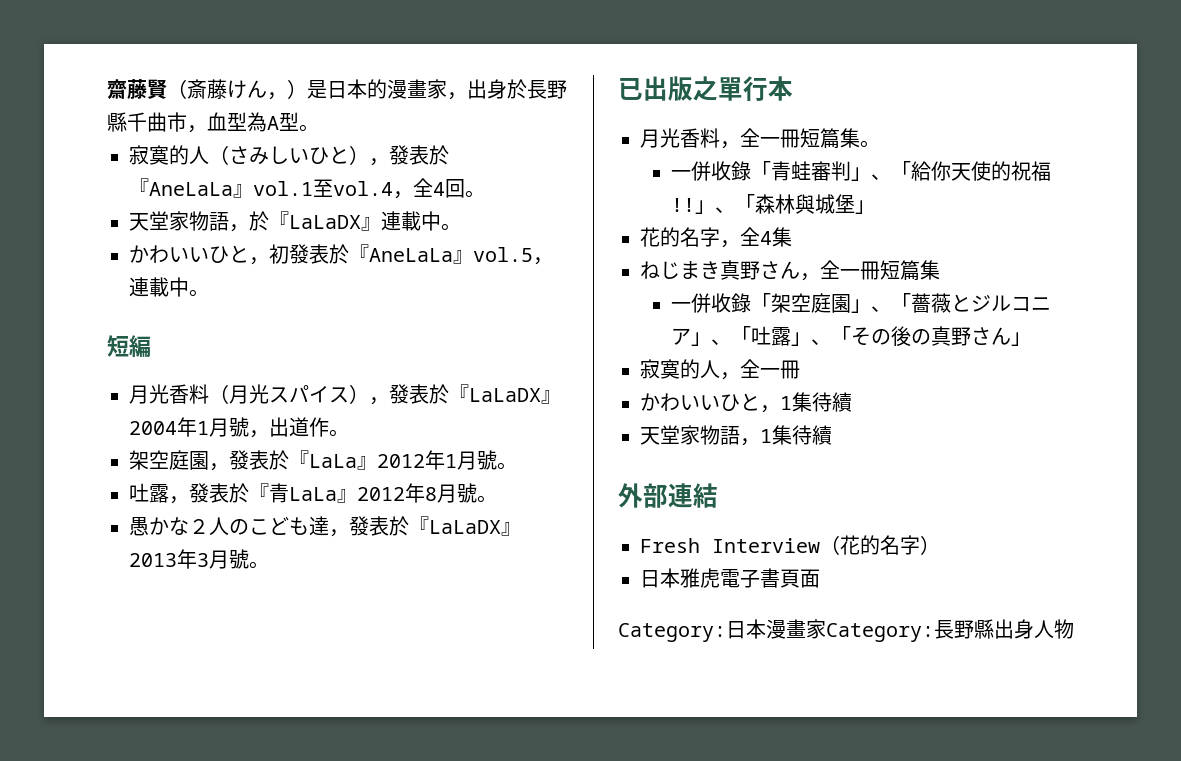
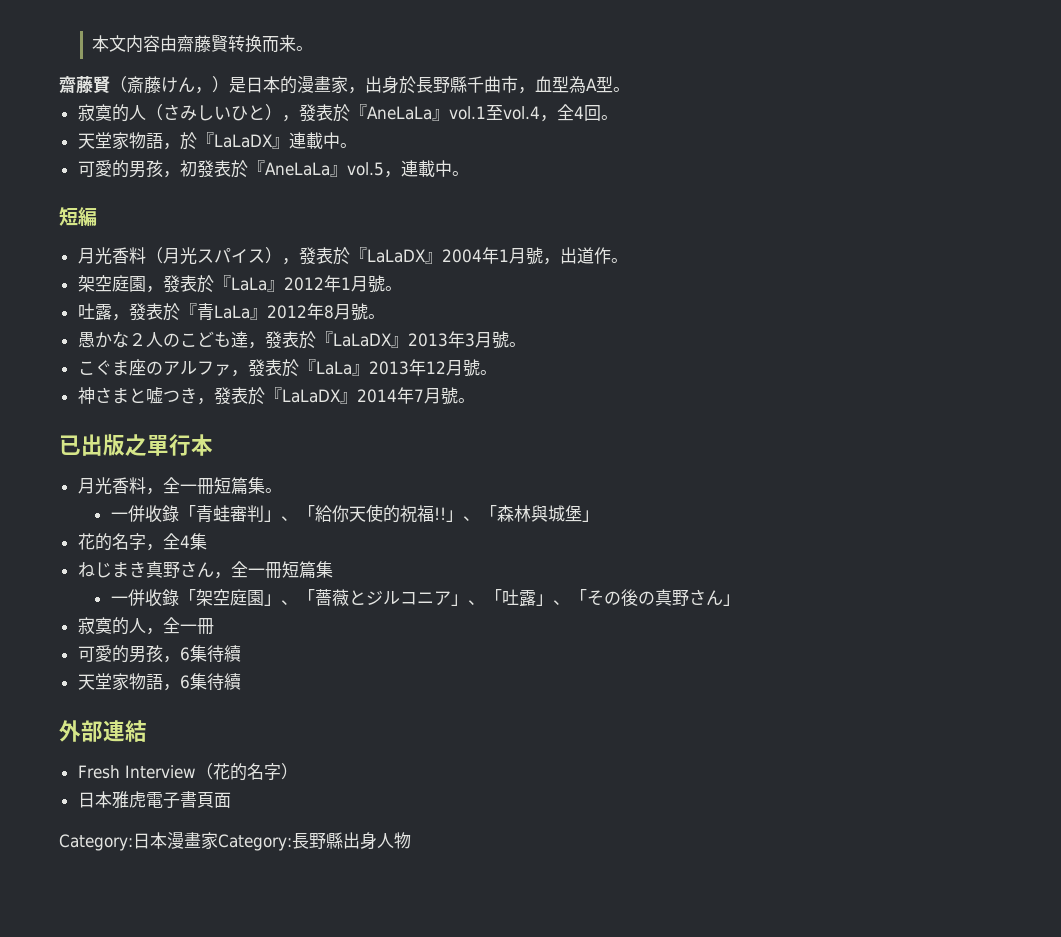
+ 本文内容由齋藤賢转换而来。
- かわいいひと，初發表於『AneLaLa』vol.5，連載中。
+ 可愛的男孩，初發表於『AneLaLa』vol.5，連載中。
+ こぐま座のアルファ，發表於『LaLa』2013年12月號。
+ 神さまと嘘つき，發表於『LaLaDX』2014年7月號。
- かわいいひと，1集待續
+ 可愛的男孩，6集待續
- 天堂家物語，1集待續
+ 天堂家物語，6集待續

